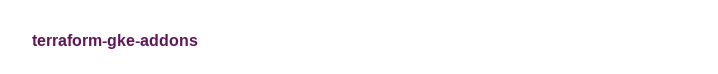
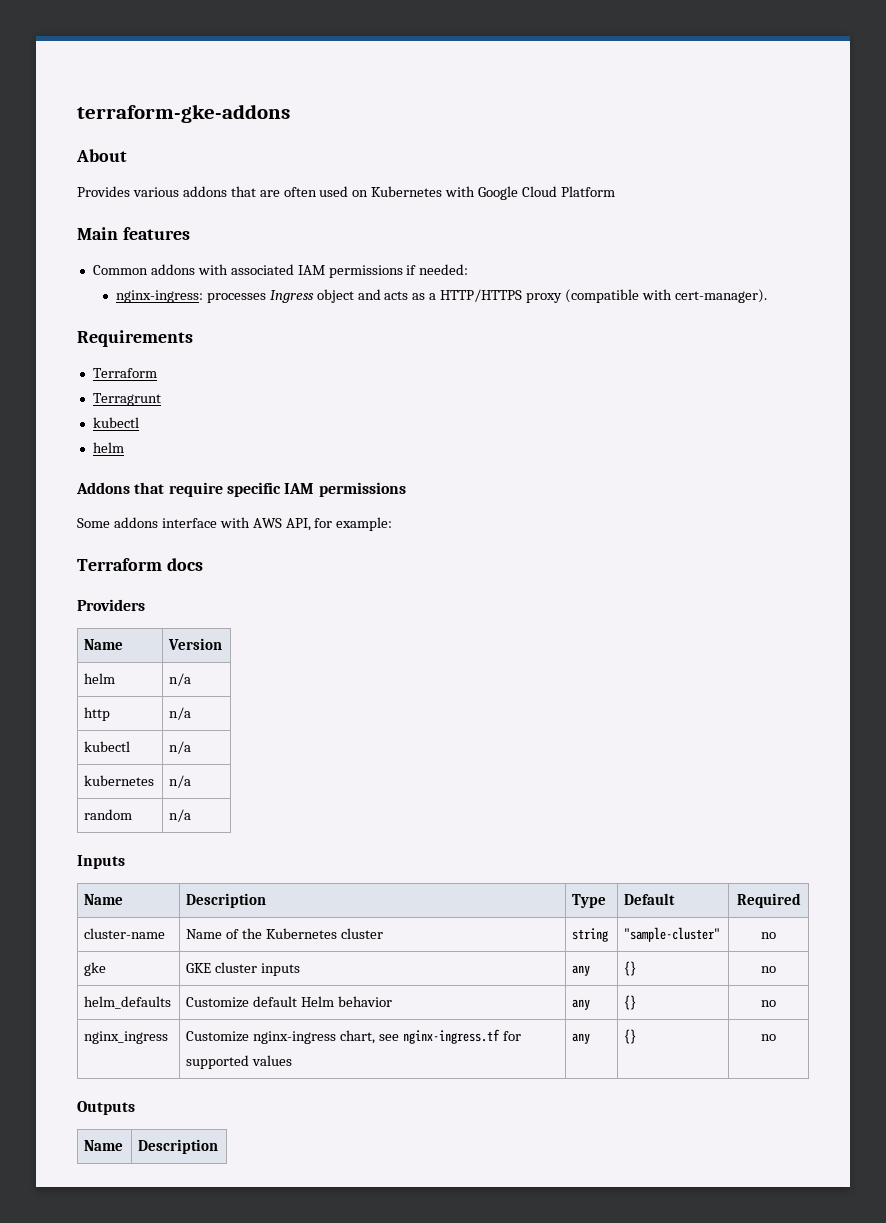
+ About
+ Provides various addons that are often used on Kubernetes with Google Cloud Platform
+ Main features
+ Common addons with associated IAM permissions if needed:
+ nginx-ingress: processes Ingress object and acts as a HTTP/HTTPS proxy (compatible with cert-manager).
+ Requirements
+ Terraform
+ Terragrunt
+ kubectl
+ helm
+ Addons that require specific IAM permissions
+ Some addons interface with AWS API, for example:
+ Terraform docs
+ Providers
+ Name | Version
+ helm | n/a
+ http | n/a
+ kubectl | n/a
+ kubernetes | n/a
+ random | n/a
+ Inputs
+ Name | Description | Type | Default | Required
+ cluster-name | Name of the Kubernetes cluster | string | "sample-cluster" | no
+ gke | GKE cluster inputs | any | {} | no
+ helm_defaults | Customize default Helm behavior | any | {} | no
+ nginx_ingress | Customize nginx-ingress chart, see nginx-ingress.tf for supported values | any | {} | no
+ Outputs
+ Name | Description

